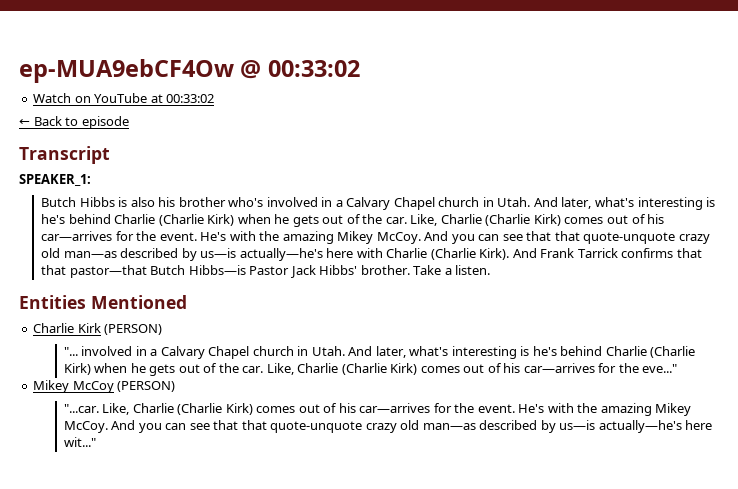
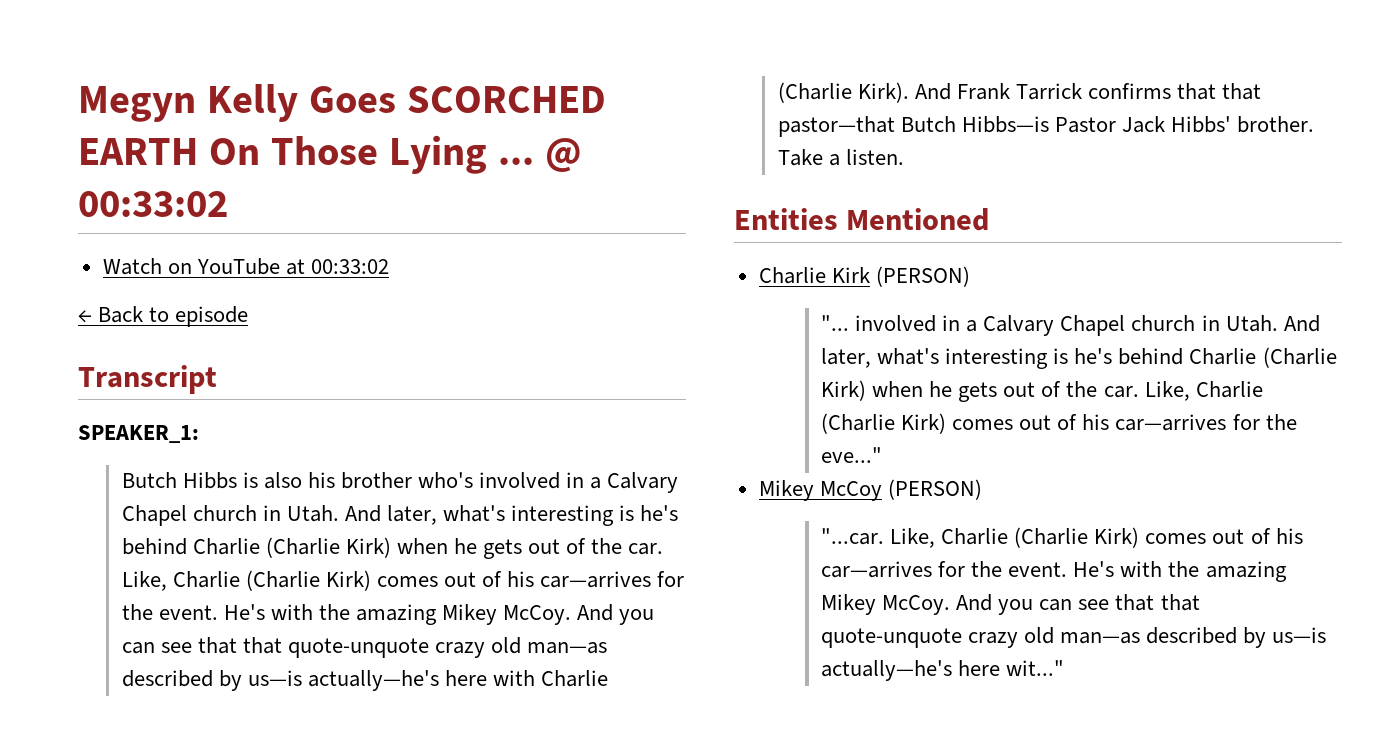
- ep-MUA9ebCF4Ow @ 00:33:02
+ Megyn Kelly Goes SCORCHED EARTH On Those Lying ... @ 00:33:02

